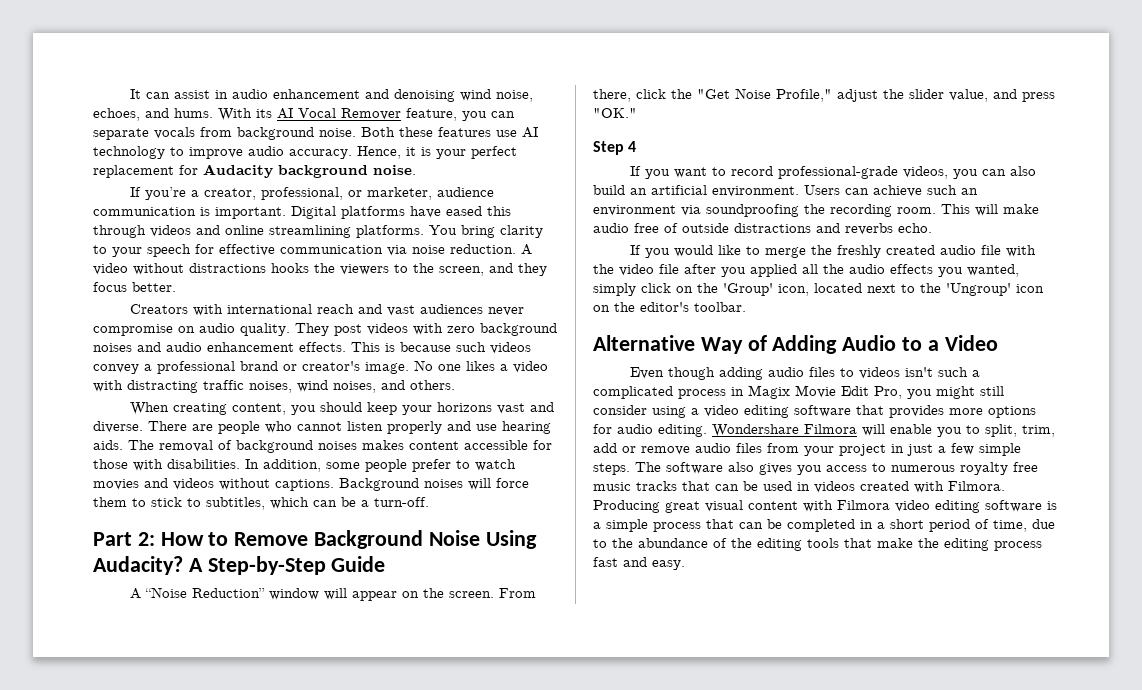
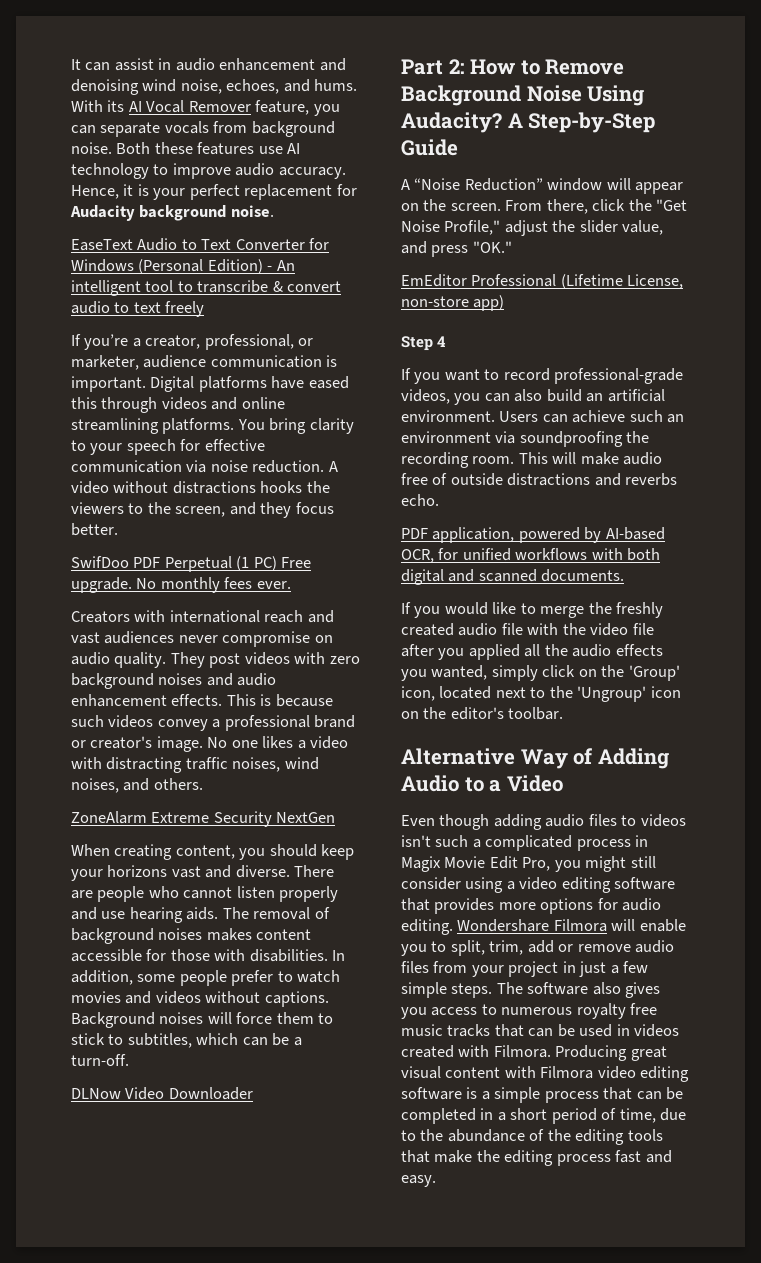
+ EaseText Audio to Text Converter for Windows (Personal Edition) - An intelligent tool to transcribe & convert audio to text freely
+ SwifDoo PDF Perpetual (1 PC) Free upgrade. No monthly fees ever.
+ ZoneAlarm Extreme Security NextGen
+ DLNow Video Downloader
+ EmEditor Professional (Lifetime License, non-store app)
+ PDF application, powered by AI-based OCR, for unified workflows with both digital and scanned documents.

